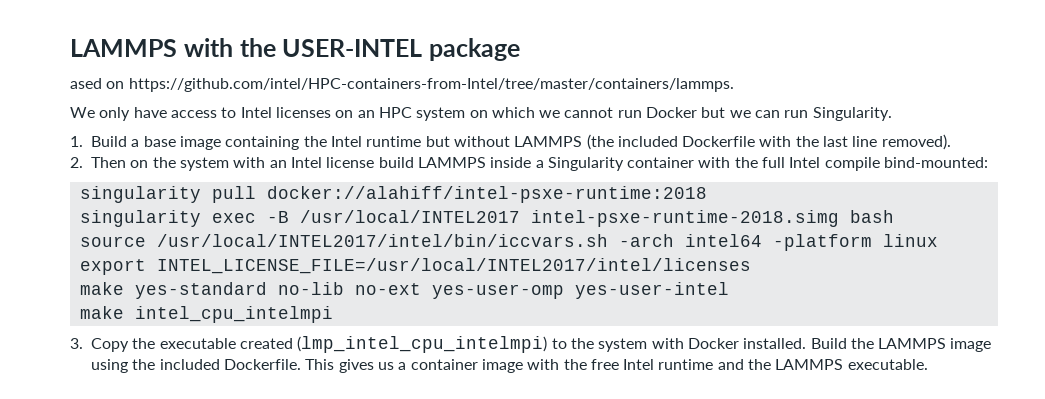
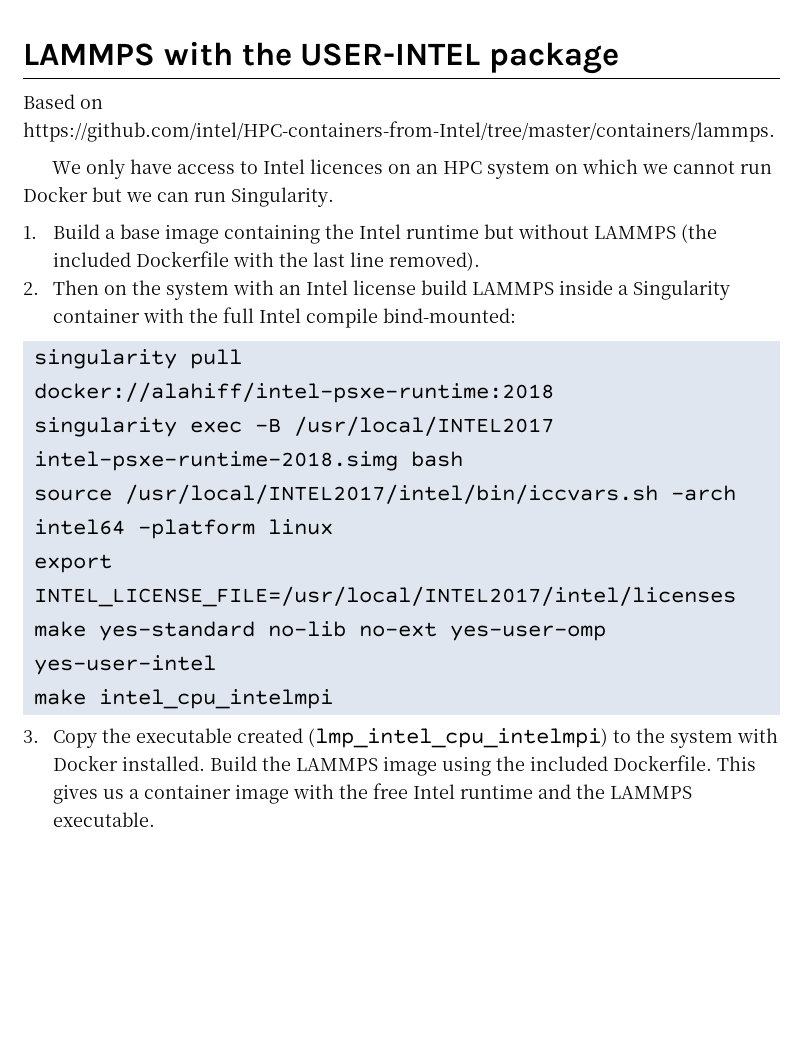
- ased on https://github.com/intel/HPC-containers-from-Intel/tree/master/containers/lammps.
+ Based on https://github.com/intel/HPC-containers-from-Intel/tree/master/containers/lammps.
- We only have access to Intel licenses on an HPC system on which we cannot run Docker but we can run Singularity.
+ We only have access to Intel licences on an HPC system on which we cannot run Docker but we can run Singularity.

